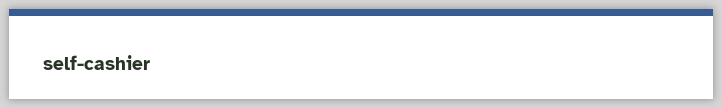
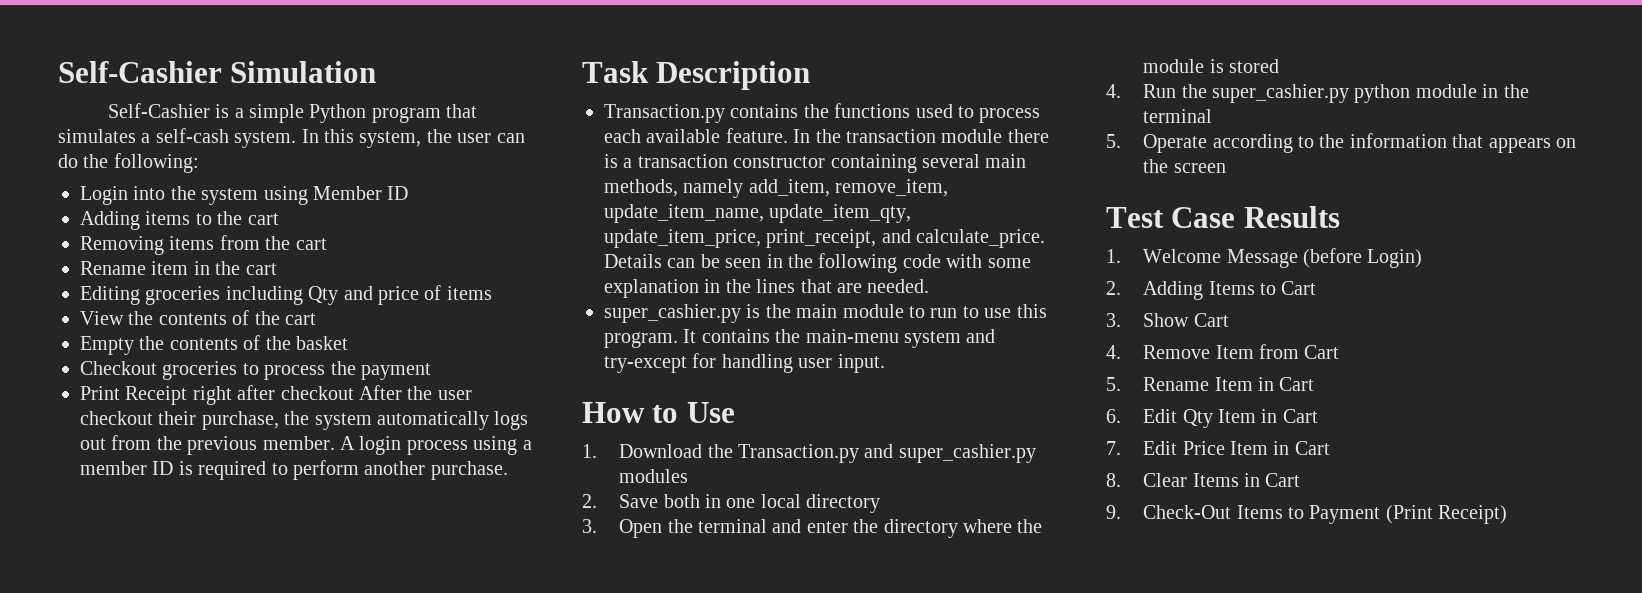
- self-cashier
+ Self-Cashier Simulation
+ Self-Cashier is a simple Python program that simulates a self-cash system. In this system, the user can do the following:
+ Login into the system using Member ID
+ Adding items to the cart
+ Removing items from the cart
+ Rename item in the cart
+ Editing groceries including Qty and price of items
+ View the contents of the cart
+ Empty the contents of the basket
+ Checkout groceries to process the payment
+ Print Receipt right after checkout After the user checkout their purchase, the system automatically logs out from the previous member. A login process using a member ID is required to perform another purchase.
+ Task Description
+ Transaction.py contains the functions used to process each available feature. In the transaction module there is a transaction constructor containing several main methods, namely add_item, remove_item, update_item_name, update_item_qty, update_item_price, print_receipt, and calculate_price. Details can be seen in the following code with some explanation in the lines that are needed.
+ super_cashier.py is the main module to run to use this program. It contains the main-menu system and try-except for handling user input.
+ How to Use
+ 1. Download the Transaction.py and super_cashier.py modules
+ 2. Save both in one local directory
+ 3. Open the terminal and enter the directory where the module is stored
+ 4. Run the super_cashier.py python module in the terminal
+ 5. Operate according to the information that appears on the screen
+ Test Case Results
+ 1. Welcome Message (before Login)
+ 2. Adding Items to Cart
+ 3. Show Cart
+ 4. Remove Item from Cart
+ 5. Rename Item in Cart
+ 6. Edit Qty Item in Cart
+ 7. Edit Price Item in Cart
+ 8. Clear Items in Cart
+ 9. Check-Out Items to Payment (Print Receipt)

